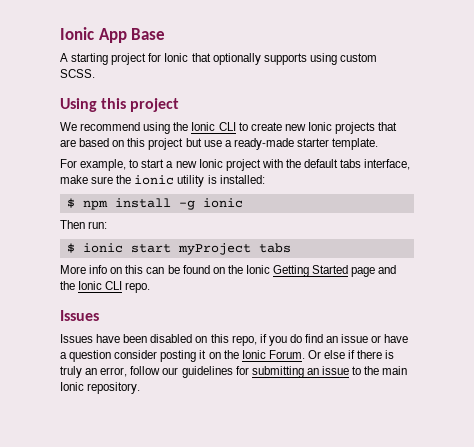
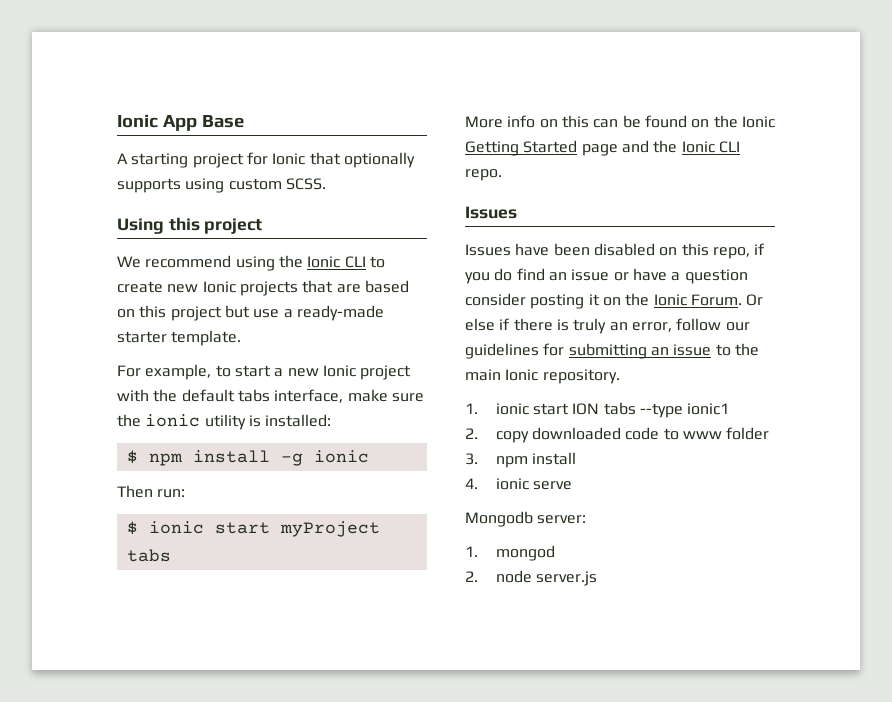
+ 1. ionic start ION tabs --type ionic1
+ 2. copy downloaded code to www folder
+ 3. npm install
+ 4. ionic serve
+ Mongodb server:
+ 1. mongod
+ 2. node server.js

